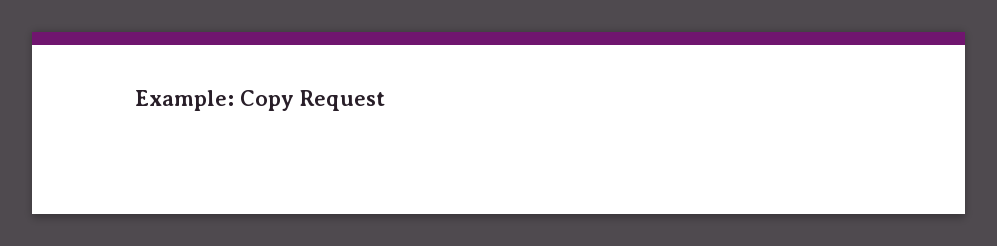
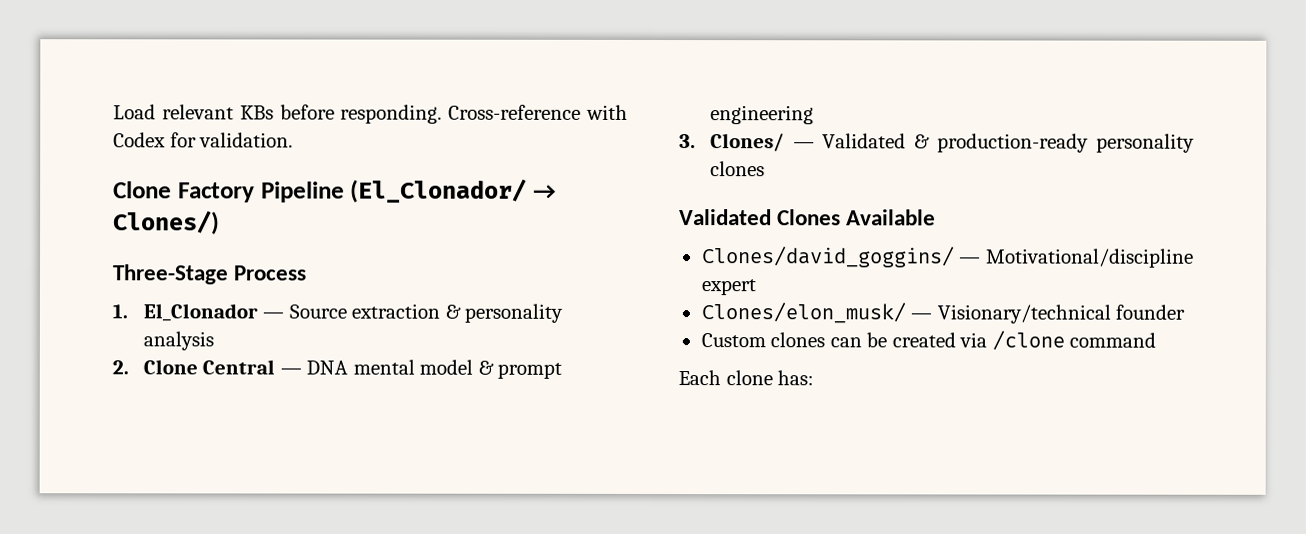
- Example: Copy Request
+ Load relevant KBs before responding. Cross-reference with Codex for validation.
+ Clone Factory Pipeline (El_Clonador/ → Clones/)
+ Three-Stage Process
+ 1. El_Clonador — Source extraction & personality analysis
+ 2. Clone Central — DNA mental model & prompt engineering
+ 3. Clones/ — Validated & production-ready personality clones
+ Validated Clones Available
+ Clones/david_goggins/ — Motivational/discipline expert
+ Clones/elon_musk/ — Visionary/technical founder
+ Custom clones can be created via /clone command
+ Each clone has:

